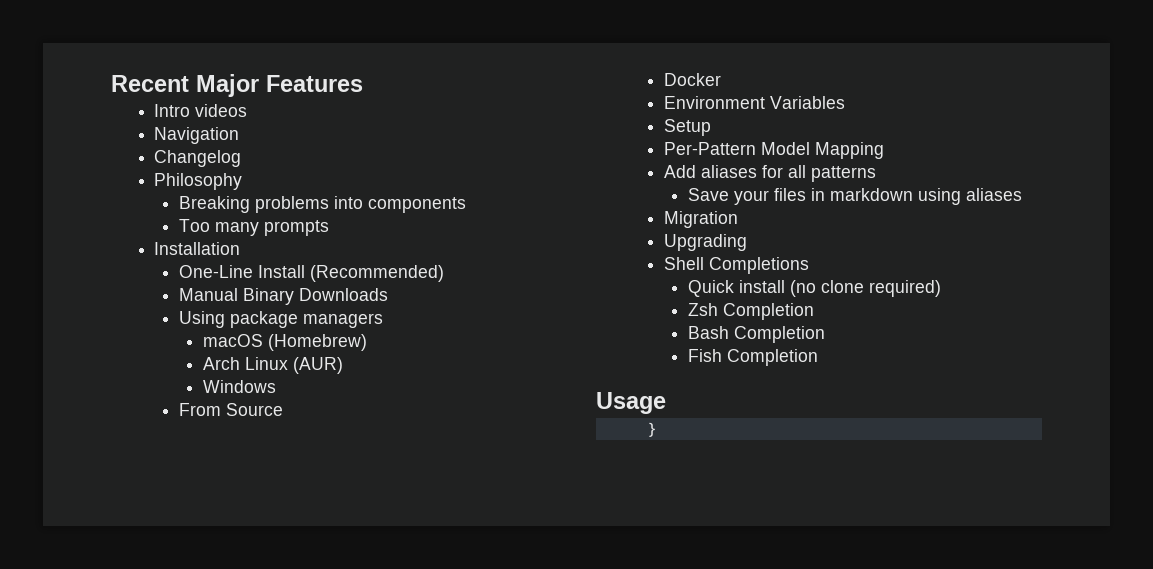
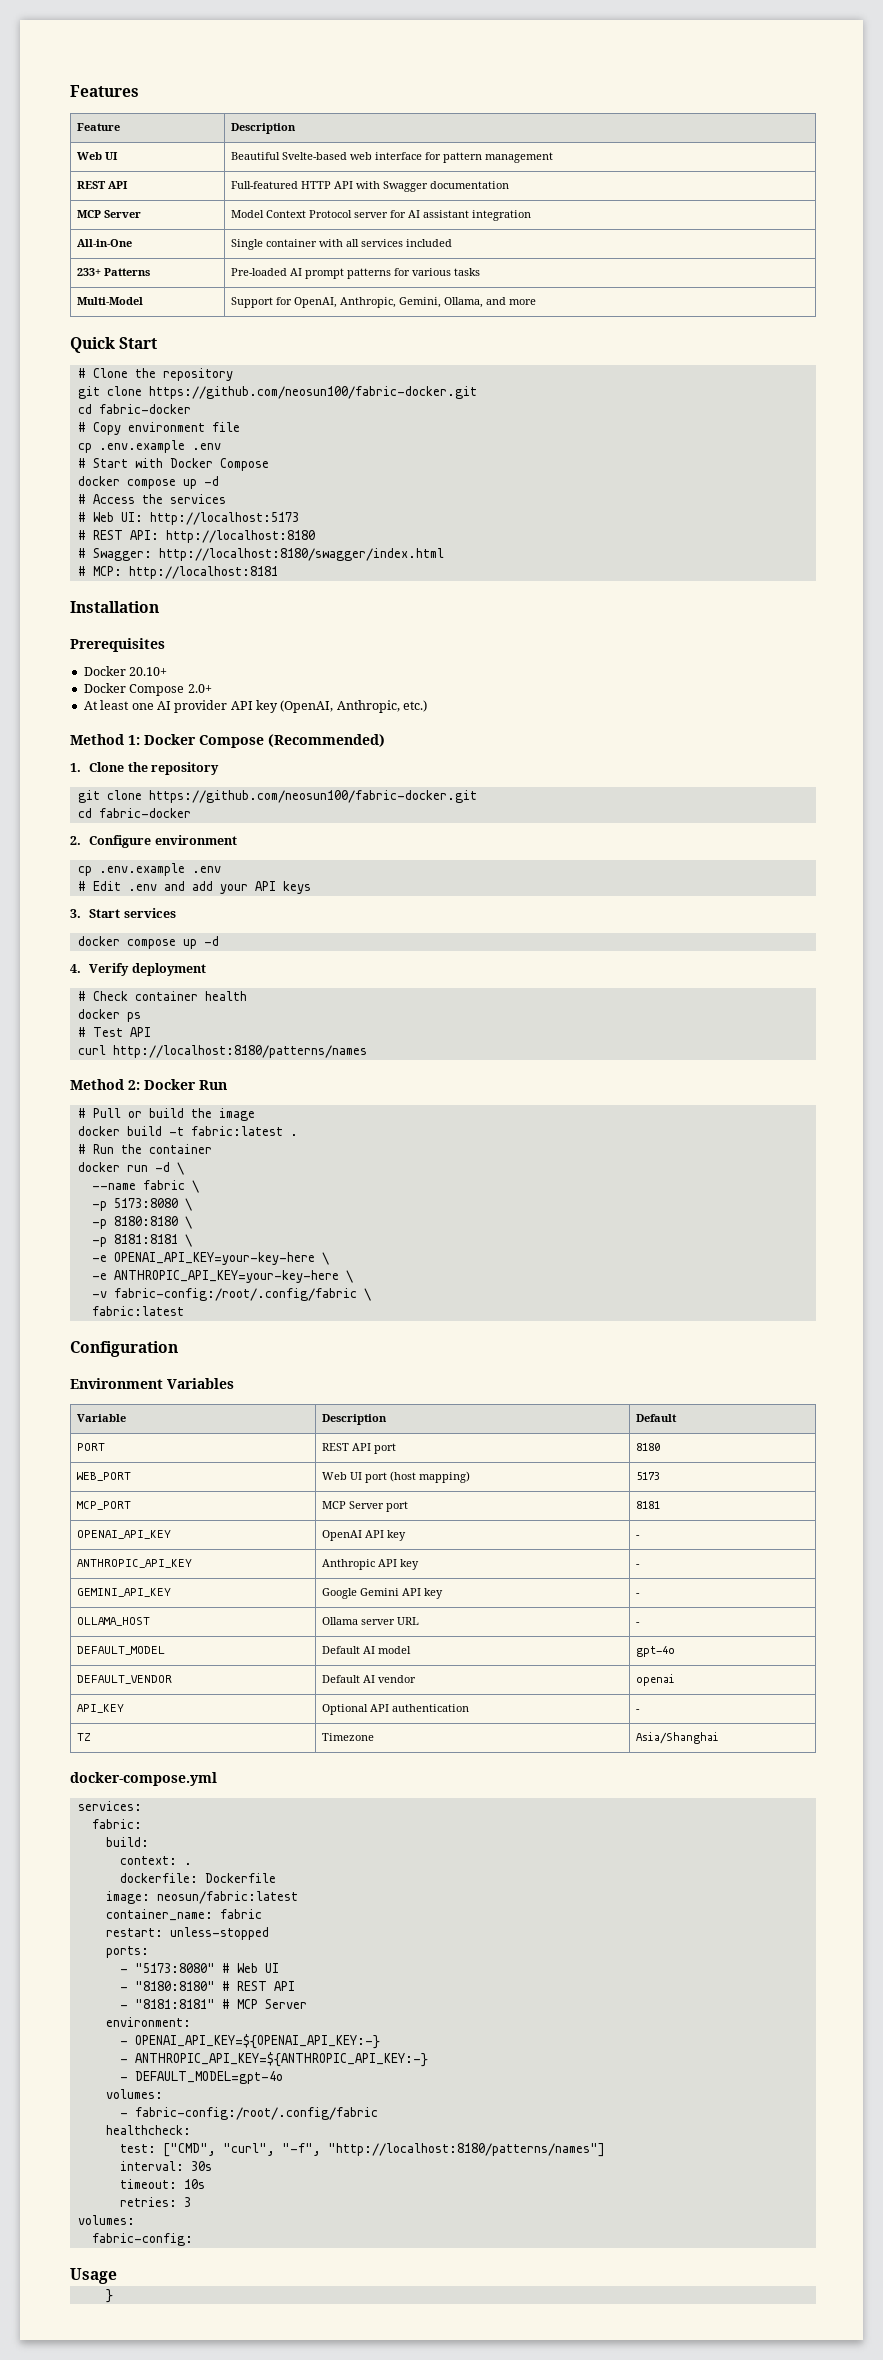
- Recent Major Features
+ Features
- Intro videos
- Navigation
- Changelog
- Philosophy
- Breaking problems into components
- Too many prompts
+ Feature | Description
+ Web UI | Beautiful Svelte-based web interface for pattern management
+ REST API | Full-featured HTTP API with Swagger documentation
+ MCP Server | Model Context Protocol server for AI assistant integration
+ All-in-One | Single container with all services included
+ 233+ Patterns | Pre-loaded AI prompt patterns for various tasks
+ Multi-Model | Support for OpenAI, Anthropic, Gemini, Ollama, and more
+ Quick Start
+ # Clone the repository
+ git clone https://github.com/neosun100/fabric-docker.git
+ cd fabric-docker
+ # Copy environment file
+ cp .env.example .env
+ # Start with Docker Compose
+ docker compose up -d
+ # Access the services
+ # Web UI: http://localhost:5173
+ # REST API: http://localhost:8180
+ # Swagger: http://localhost:8180/swagger/index.html
+ # MCP: http://localhost:8181
  Installation
- One-Line Install (Recommended)
- Manual Binary Downloads
- Using package managers
- macOS (Homebrew)
- Arch Linux (AUR)
- Windows
- From Source
- Docker
+ Prerequisites
+ Docker 20.10+
+ Docker Compose 2.0+
+ At least one AI provider API key (OpenAI, Anthropic, etc.)
+ Method 1: Docker Compose (Recommended)
+ 1. Clone the repository
+ git clone https://github.com/neosun100/fabric-docker.git
+ cd fabric-docker
+ 2. Configure environment
+ cp .env.example .env
+ # Edit .env and add your API keys
+ 3. Start services
+ docker compose up -d
+ 4. Verify deployment
+ # Check container health
+ docker ps
+ # Test API
+ curl http://localhost:8180/patterns/names
+ Method 2: Docker Run
+ # Pull or build the image
+ docker build -t fabric:latest .
+ # Run the container
+ docker run -d \
+ --name fabric \
+ -p 5173:8080 \
+ -p 8180:8180 \
+ -p 8181:8181 \
+ -e OPENAI_API_KEY=your-key-here \
+ -e ANTHROPIC_API_KEY=your-key-here \
+ -v fabric-config:/root/.config/fabric \
+ fabric:latest
+ Configuration
  Environment Variables
- Setup
- Per-Pattern Model Mapping
- Add aliases for all patterns
- Save your files in markdown using aliases
- Migration
- Upgrading
- Shell Completions
- Quick install (no clone required)
- Zsh Completion
- Bash Completion
- Fish Completion
+ Variable | Description | Default
+ PORT | REST API port | 8180
+ WEB_PORT | Web UI port (host mapping) | 5173
+ MCP_PORT | MCP Server port | 8181
+ OPENAI_API_KEY | OpenAI API key | -
+ ANTHROPIC_API_KEY | Anthropic API key | -
+ GEMINI_API_KEY | Google Gemini API key | -
+ OLLAMA_HOST | Ollama server URL | -
+ DEFAULT_MODEL | Default AI model | gpt-4o
+ DEFAULT_VENDOR | Default AI vendor | openai
+ API_KEY | Optional API authentication | -
+ TZ | Timezone | Asia/Shanghai
+ docker-compose.yml
+ services:
+ fabric:
+ build:
+ context: .
+ dockerfile: Dockerfile
+ image: neosun/fabric:latest
+ container_name: fabric
+ restart: unless-stopped
+ ports:
+ - "5173:8080" # Web UI
+ - "8180:8180" # REST API
+ - "8181:8181" # MCP Server
+ environment:
+ - OPENAI_API_KEY=${OPENAI_API_KEY:-}
+ - ANTHROPIC_API_KEY=${ANTHROPIC_API_KEY:-}
+ - DEFAULT_MODEL=gpt-4o
+ volumes:
+ - fabric-config:/root/.config/fabric
+ healthcheck:
+ test: ["CMD", "curl", "-f", "http://localhost:8180/patterns/names"]
+ interval: 30s
+ timeout: 10s
+ retries: 3
+ volumes:
+ fabric-config:

